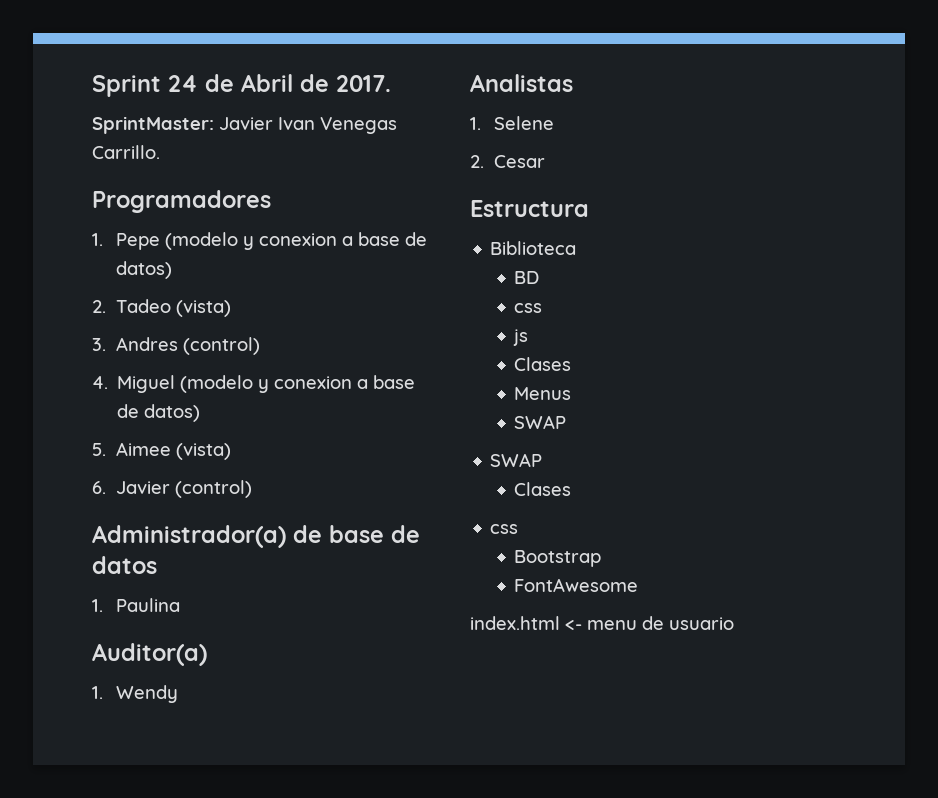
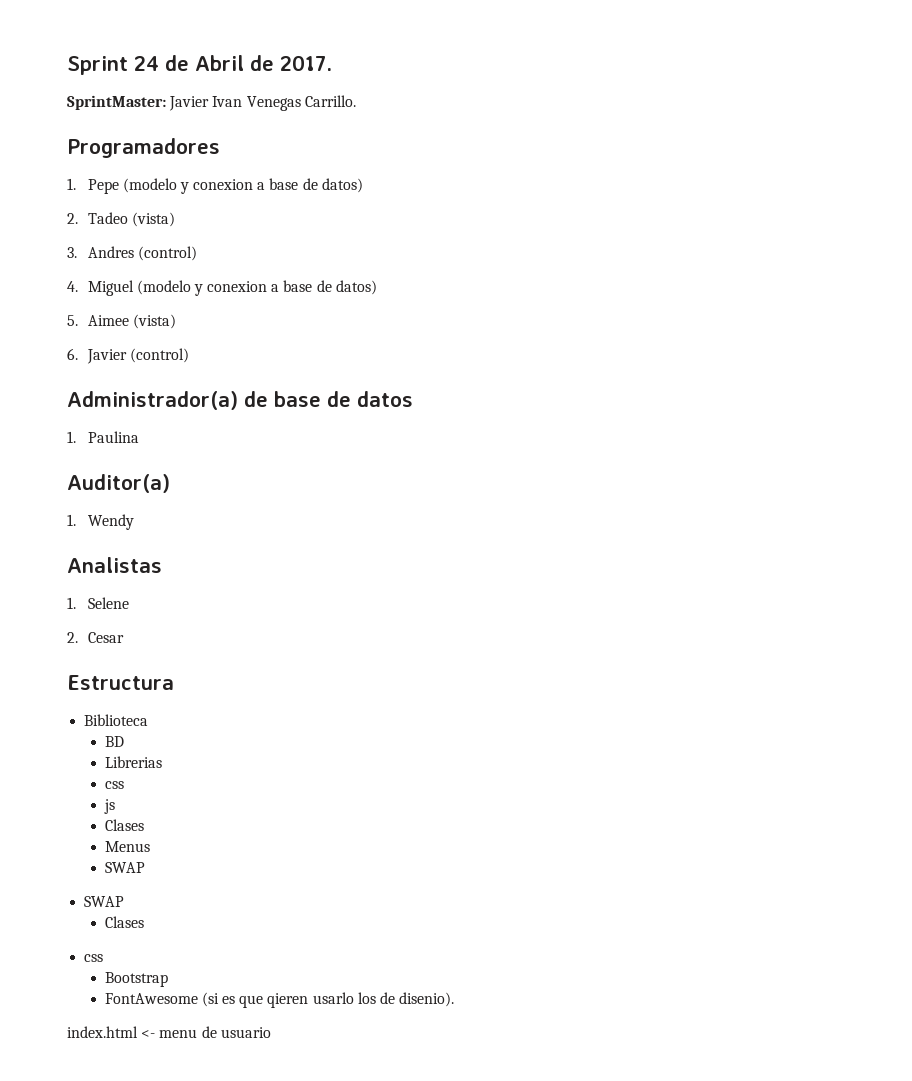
+ Librerias
- FontAwesome
+ FontAwesome (si es que qieren usarlo los de disenio).

